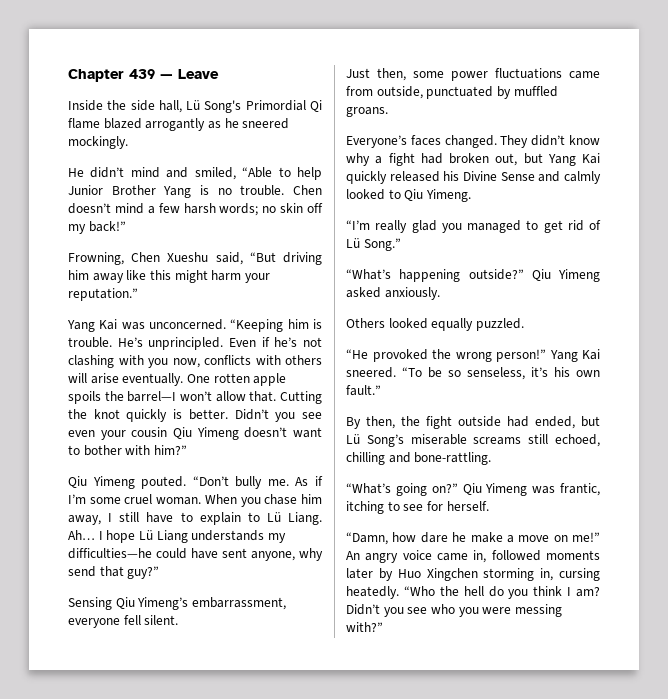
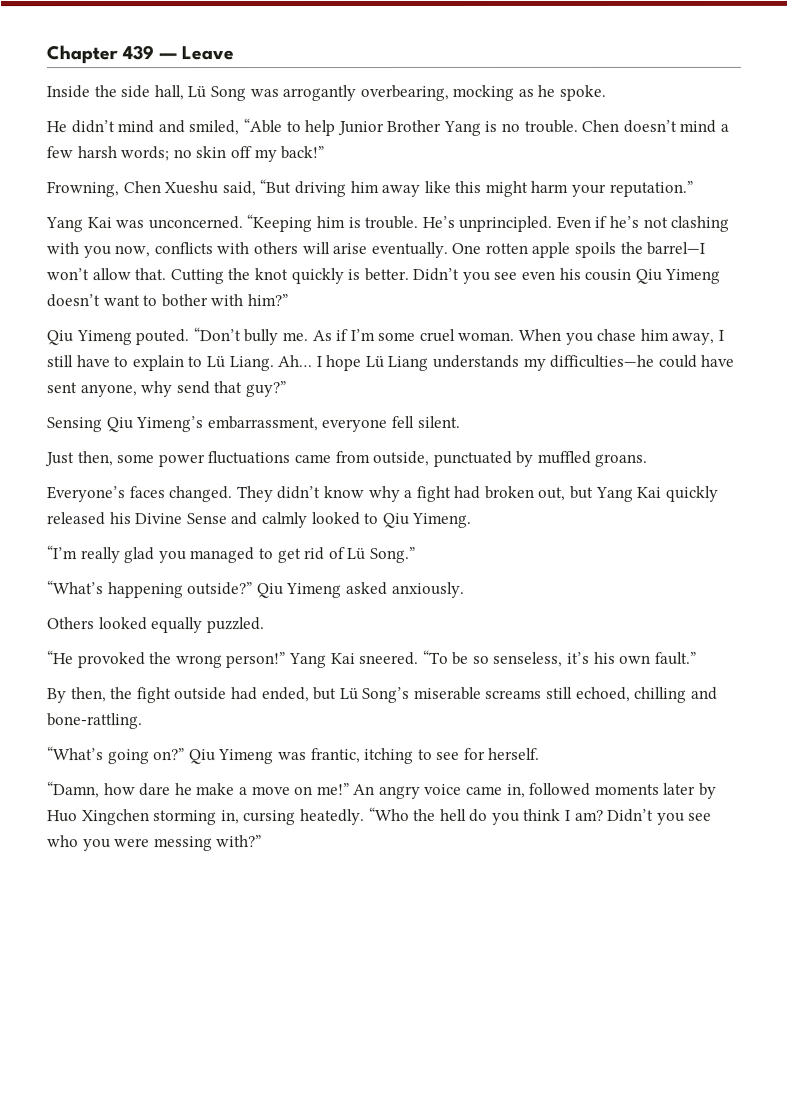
- Inside the side hall, Lü Song's Primordial Qi flame blazed arrogantly as he sneered mockingly.
+ Inside the side hall, Lü Song was arrogantly overbearing, mocking as he spoke.
- Didn’t you see even your cousin Qiu Yimeng doesn’t want to bother with him?”
+ Didn’t you see even his cousin Qiu Yimeng doesn’t want to bother with him?”

